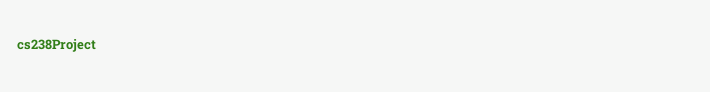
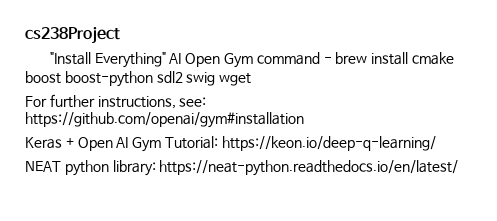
+ "Install Everything" AI Open Gym command - brew install cmake boost boost-python sdl2 swig wget
+ For further instructions, see: https://github.com/openai/gym#installation
+ Keras + Open AI Gym Tutorial: https://keon.io/deep-q-learning/
+ NEAT python library: https://neat-python.readthedocs.io/en/latest/

